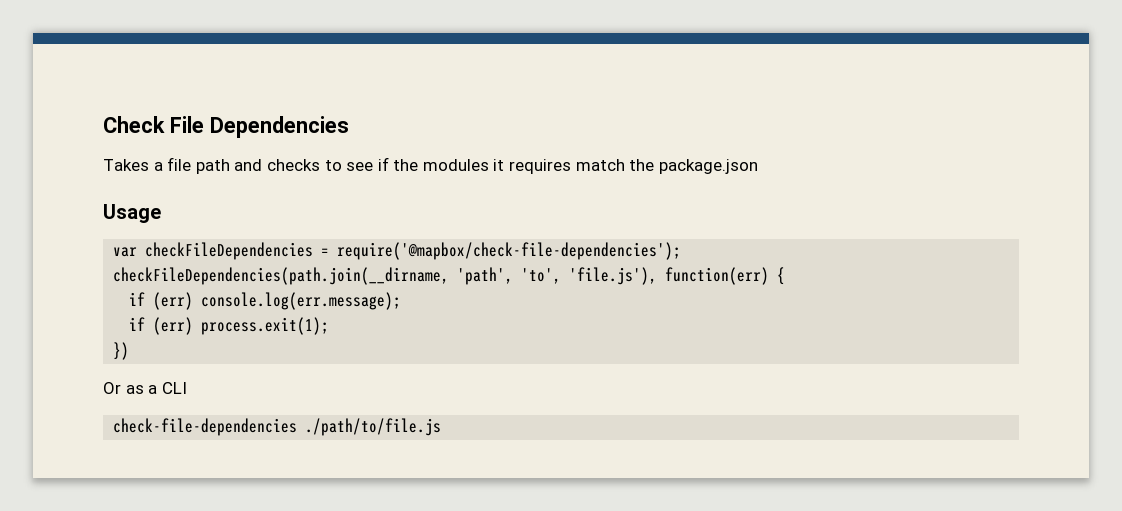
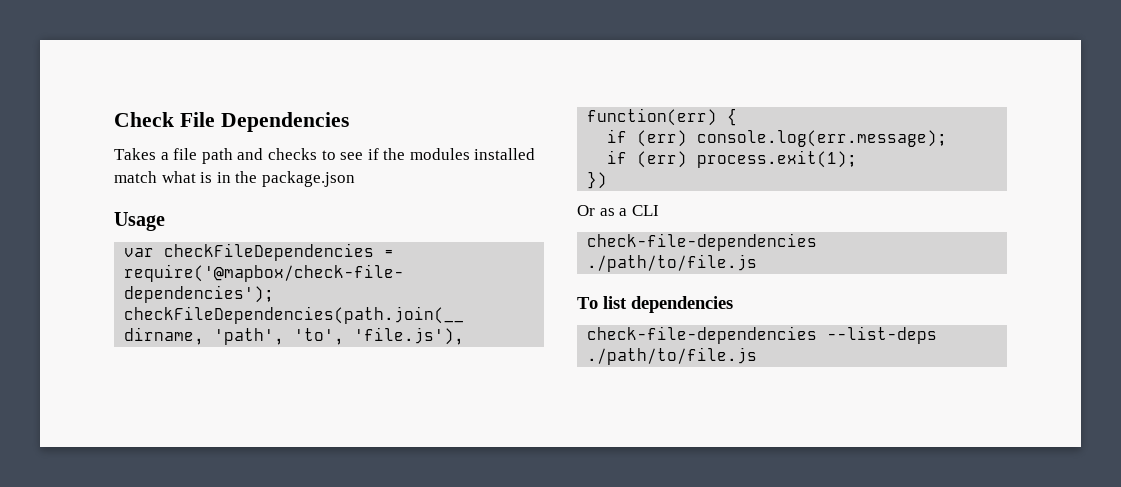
- Takes a file path and checks to see if the modules it requires match the package.json
+ Takes a file path and checks to see if the modules installed match what is in the package.json
+ To list dependencies
+ check-file-dependencies --list-deps ./path/to/file.js

